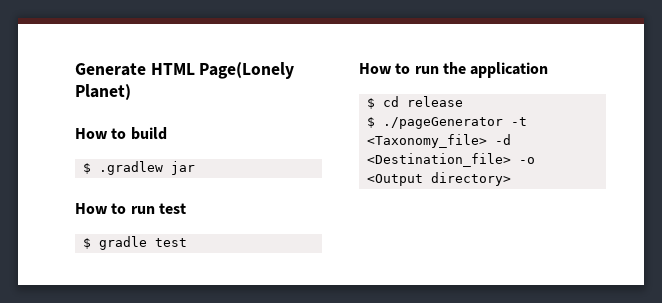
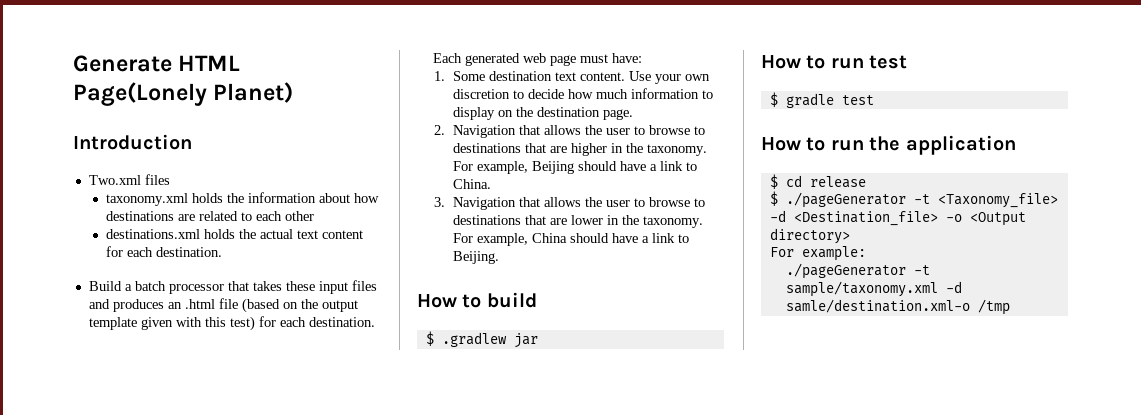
+ Introduction
+ Two.xml files
+ taxonomy.xml holds the information about how destinations are related to each other
+ destinations.xml holds the actual text content for each destination.
+ Build a batch processor that takes these input files and produces an .html file (based on the output template given with this test) for each destination. Each generated web page must have:
+ 1. Some destination text content. Use your own discretion to decide how much information to display on the destination page.
+ 2. Navigation that allows the user to browse to destinations that are higher in the taxonomy. For example, Beijing should have a link to China.
+ 3. Navigation that allows the user to browse to destinations that are lower in the taxonomy. For example, China should have a link to Beijing.
+ For example:
+ ./pageGenerator -t sample/taxonomy.xml -d samle/destination.xml-o /tmp

